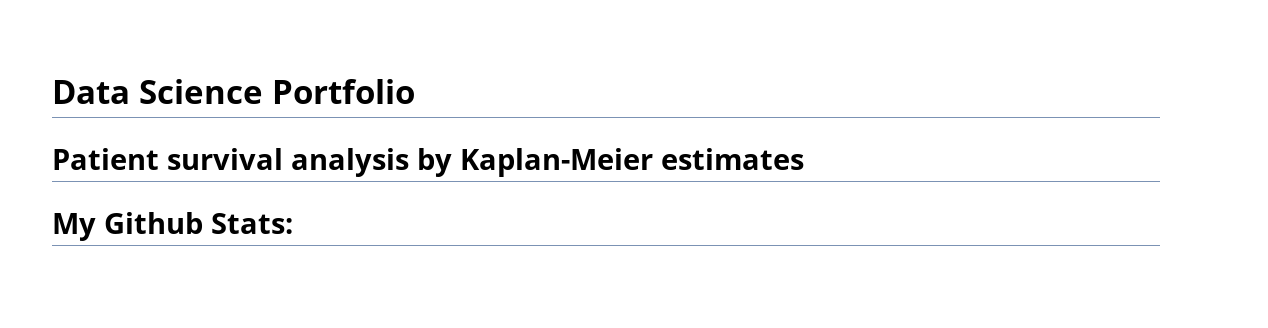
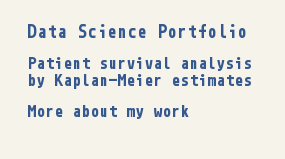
- My Github Stats:
+ More about my work

